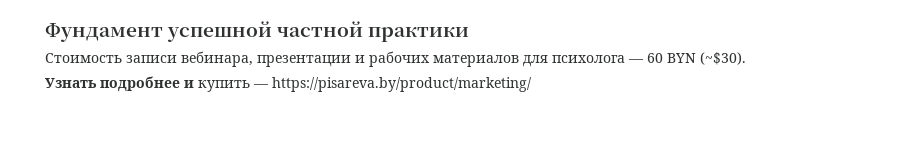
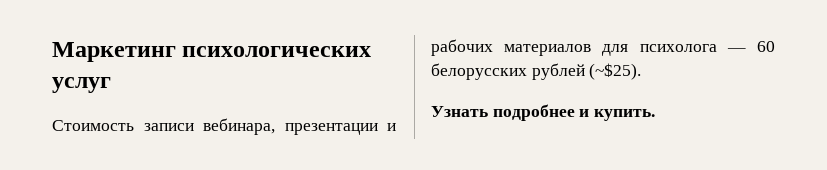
- Фундамент успешной частной практики
+ Маркетинг психологических услуг
- Стоимость записи вебинара, презентации и рабочих материалов для психолога — 60 BYN (~$30).
+ Стоимость записи вебинара, презентации и рабочих материалов для психолога — 60 белорусских рублей (~$25).
- Узнать подробнее и купить — https://pisareva.by/product/marketing/
+ Узнать подробнее и купить.

